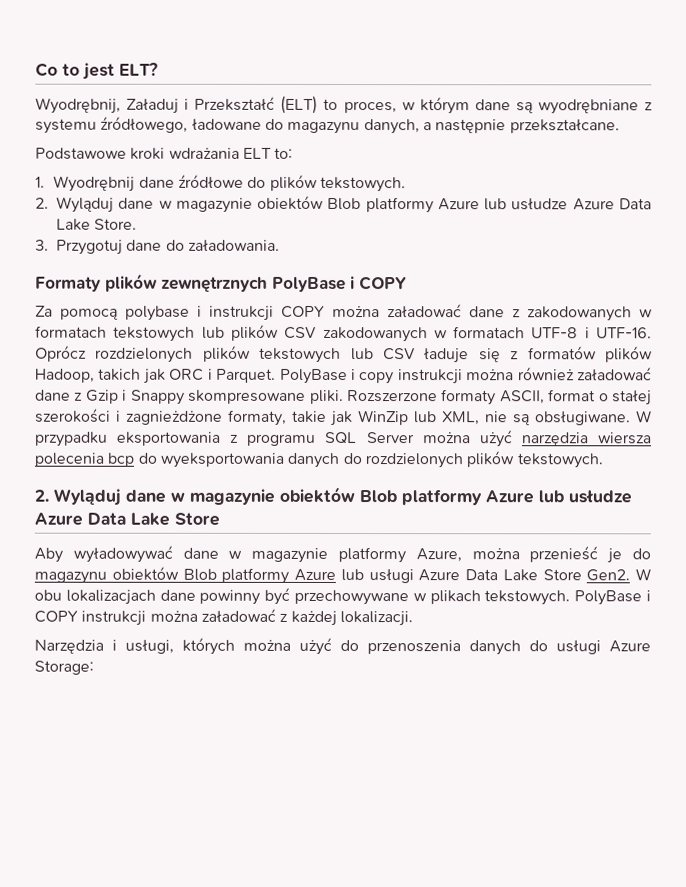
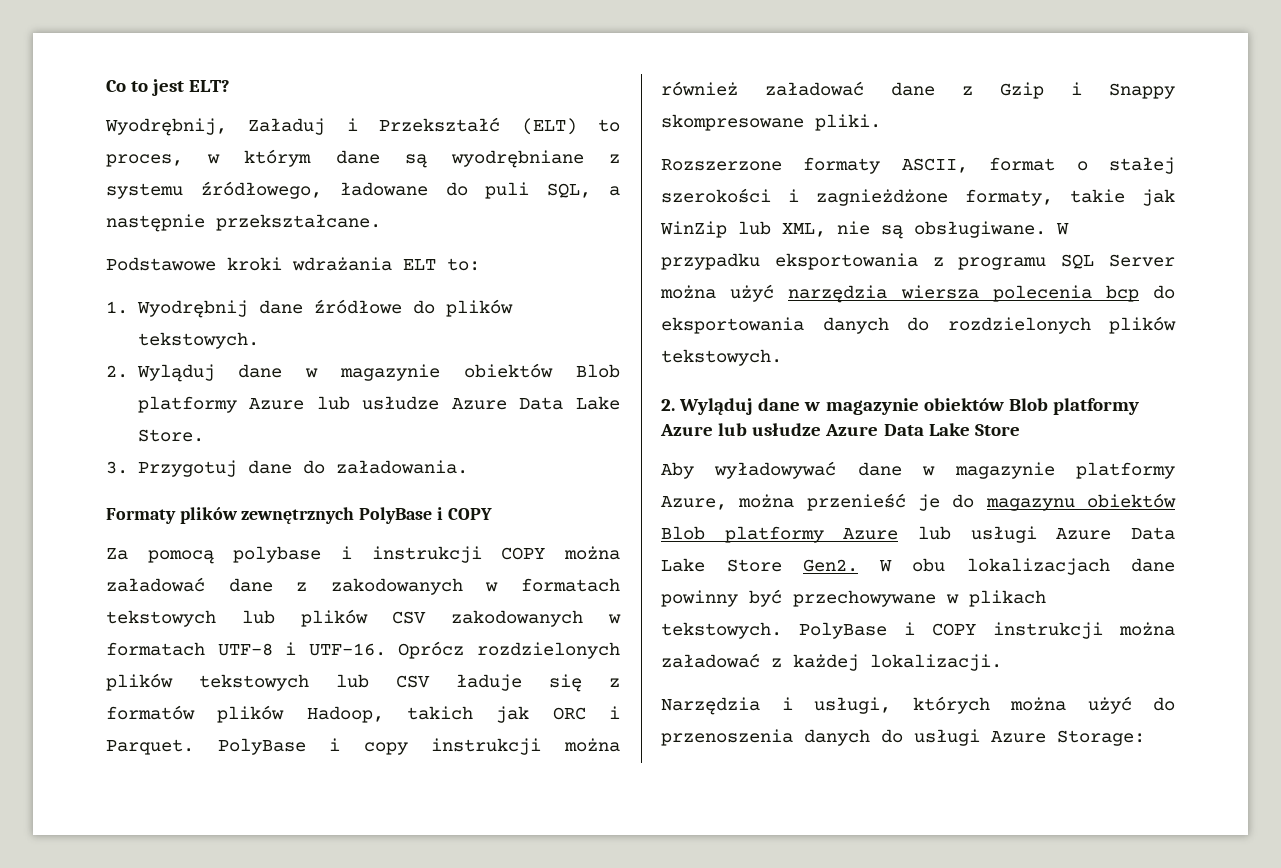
- Wyodrębnij, Załaduj i Przekształć (ELT) to proces, w którym dane są wyodrębniane z systemu źródłowego, ładowane do magazynu danych, a następnie przekształcane.
+ Wyodrębnij, Załaduj i Przekształć (ELT) to proces, w którym dane są wyodrębniane z systemu źródłowego, ładowane do puli SQL, a następnie przekształcane.
- PolyBase i copy instrukcji można również załadować dane z Gzip i Snappy skompresowane pliki. Rozszerzone formaty ASCII, format o stałej szerokości i zagnieżdżone formaty, takie jak WinZip lub XML, nie są obsługiwane.
+ PolyBase i copy instrukcji można również załadować dane z Gzip i Snappy skompresowane pliki.
+ Rozszerzone formaty ASCII, format o stałej szerokości i zagnieżdżone formaty, takie jak WinZip lub XML, nie są obsługiwane.
- W przypadku eksportowania z programu SQL Server można użyć narzędzia wiersza polecenia bcp do wyeksportowania danych do rozdzielonych plików tekstowych.
+ W przypadku eksportowania z programu SQL Server można użyć narzędzia wiersza polecenia bcp do eksportowania danych do rozdzielonych plików tekstowych.

